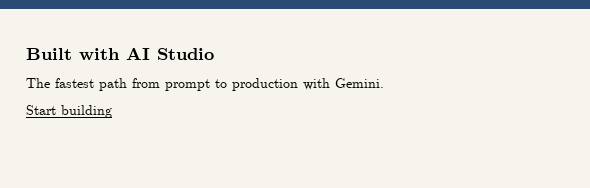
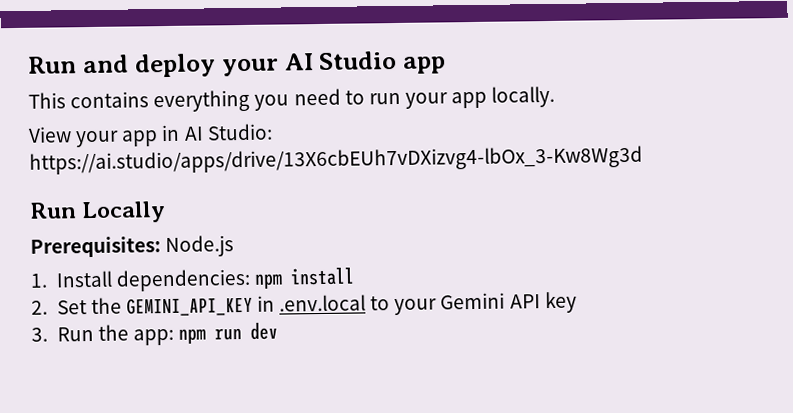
- Built with AI Studio
- The fastest path from prompt to production with Gemini.
- Start building
+ Run and deploy your AI Studio app
+ This contains everything you need to run your app locally.
+ View your app in AI Studio: https://ai.studio/apps/drive/13X6cbEUh7vDXizvg4-lbOx_3-Kw8Wg3d
+ Run Locally
+ Prerequisites: Node.js
+ 1. Install dependencies: npm install
+ 2. Set the GEMINI_API_KEY in .env.local to your Gemini API key
+ 3. Run the app: npm run dev

